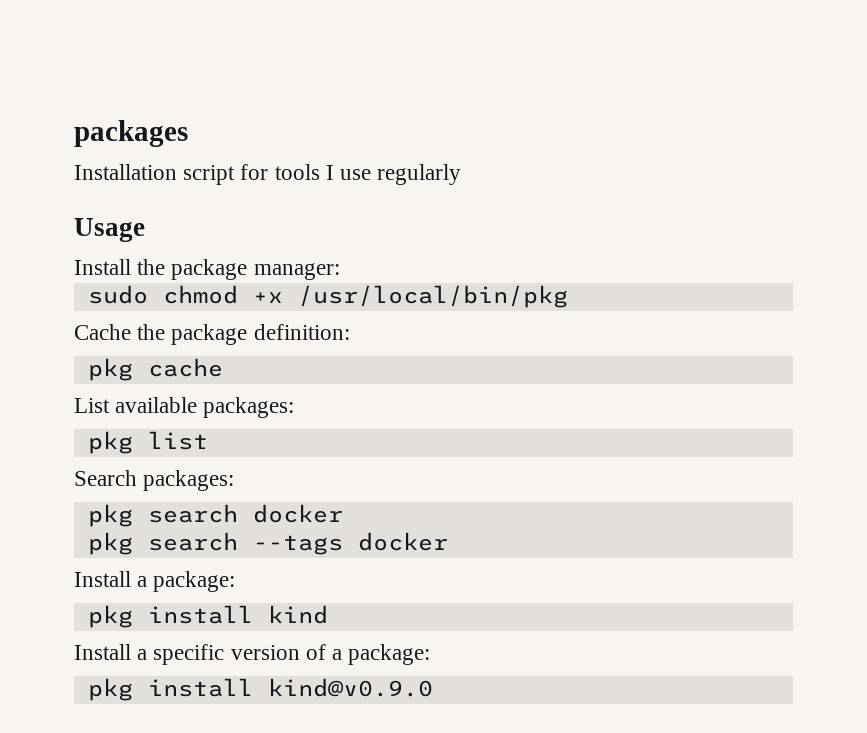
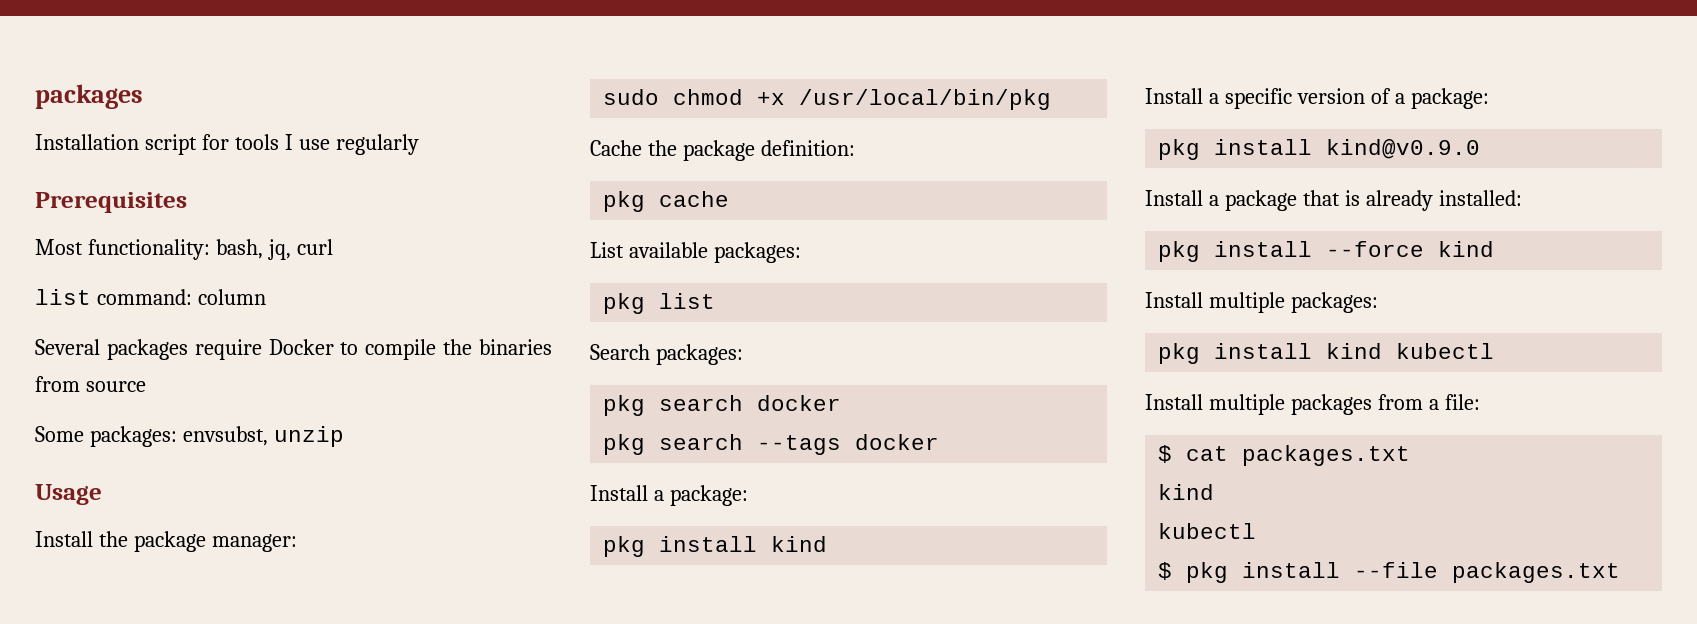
+ Prerequisites
+ Most functionality: bash, jq, curl
+ list command: column
+ Several packages require Docker to compile the binaries from source
+ Some packages: envsubst, unzip
+ Install a package that is already installed:
+ pkg install --force kind
+ Install multiple packages:
+ pkg install kind kubectl
+ Install multiple packages from a file:
+ $ cat packages.txt
+ kind
+ kubectl
+ $ pkg install --file packages.txt

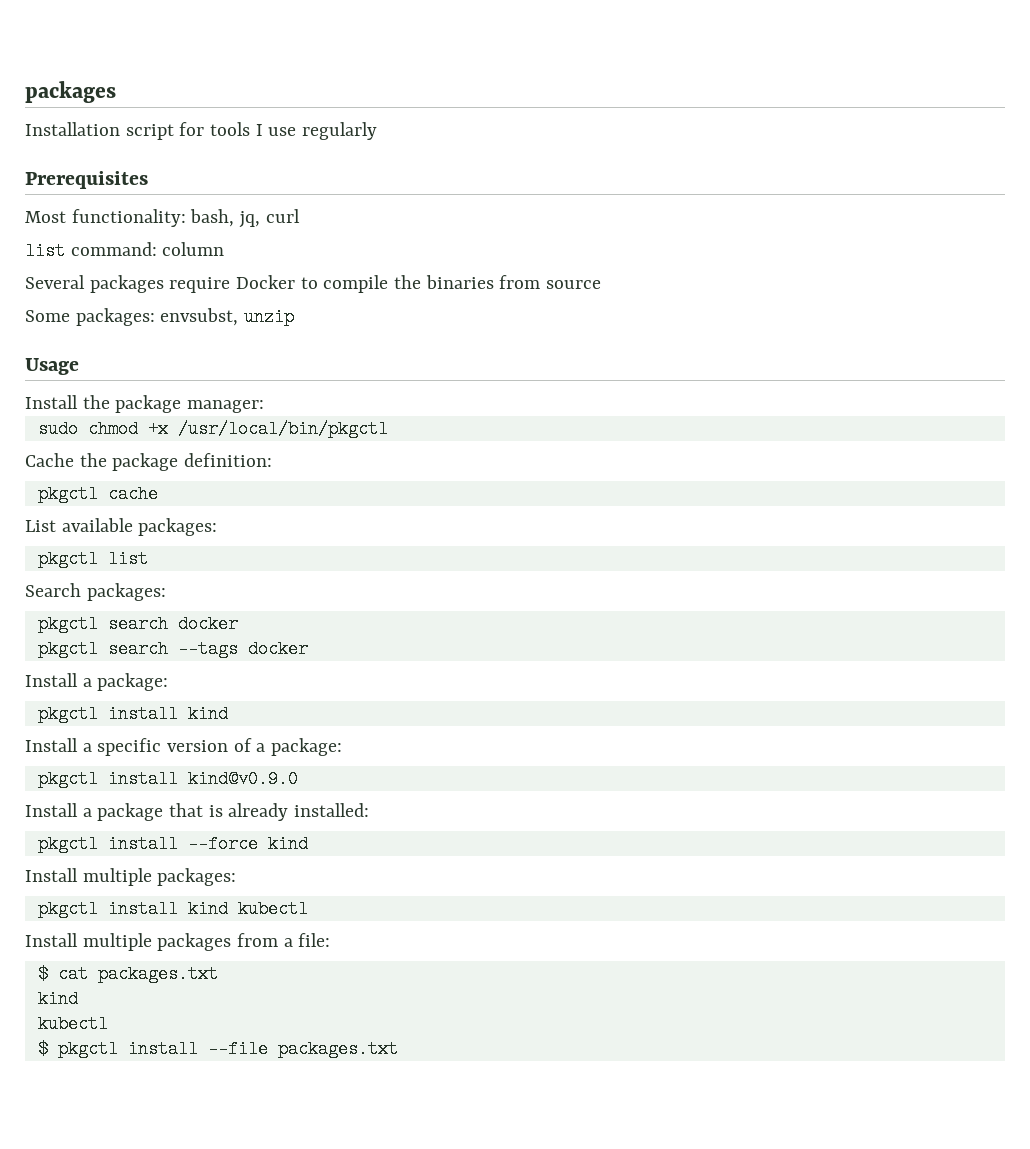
- sudo chmod +x /usr/local/bin/pkg
+ sudo chmod +x /usr/local/bin/pkgctl
- pkg cache
+ pkgctl cache
- pkg list
+ pkgctl list
- pkg search docker
+ pkgctl search docker
- pkg search --tags docker
+ pkgctl search --tags docker
  Install a package:
- pkg install kind
+ pkgctl install kind
- pkg install kind@v0.9.0
+ pkgctl install kind@v0.9.0
- pkg install --force kind
+ pkgctl install --force kind
- pkg install kind kubectl
+ pkgctl install kind kubectl
- $ pkg install --file packages.txt
+ $ pkgctl install --file packages.txt

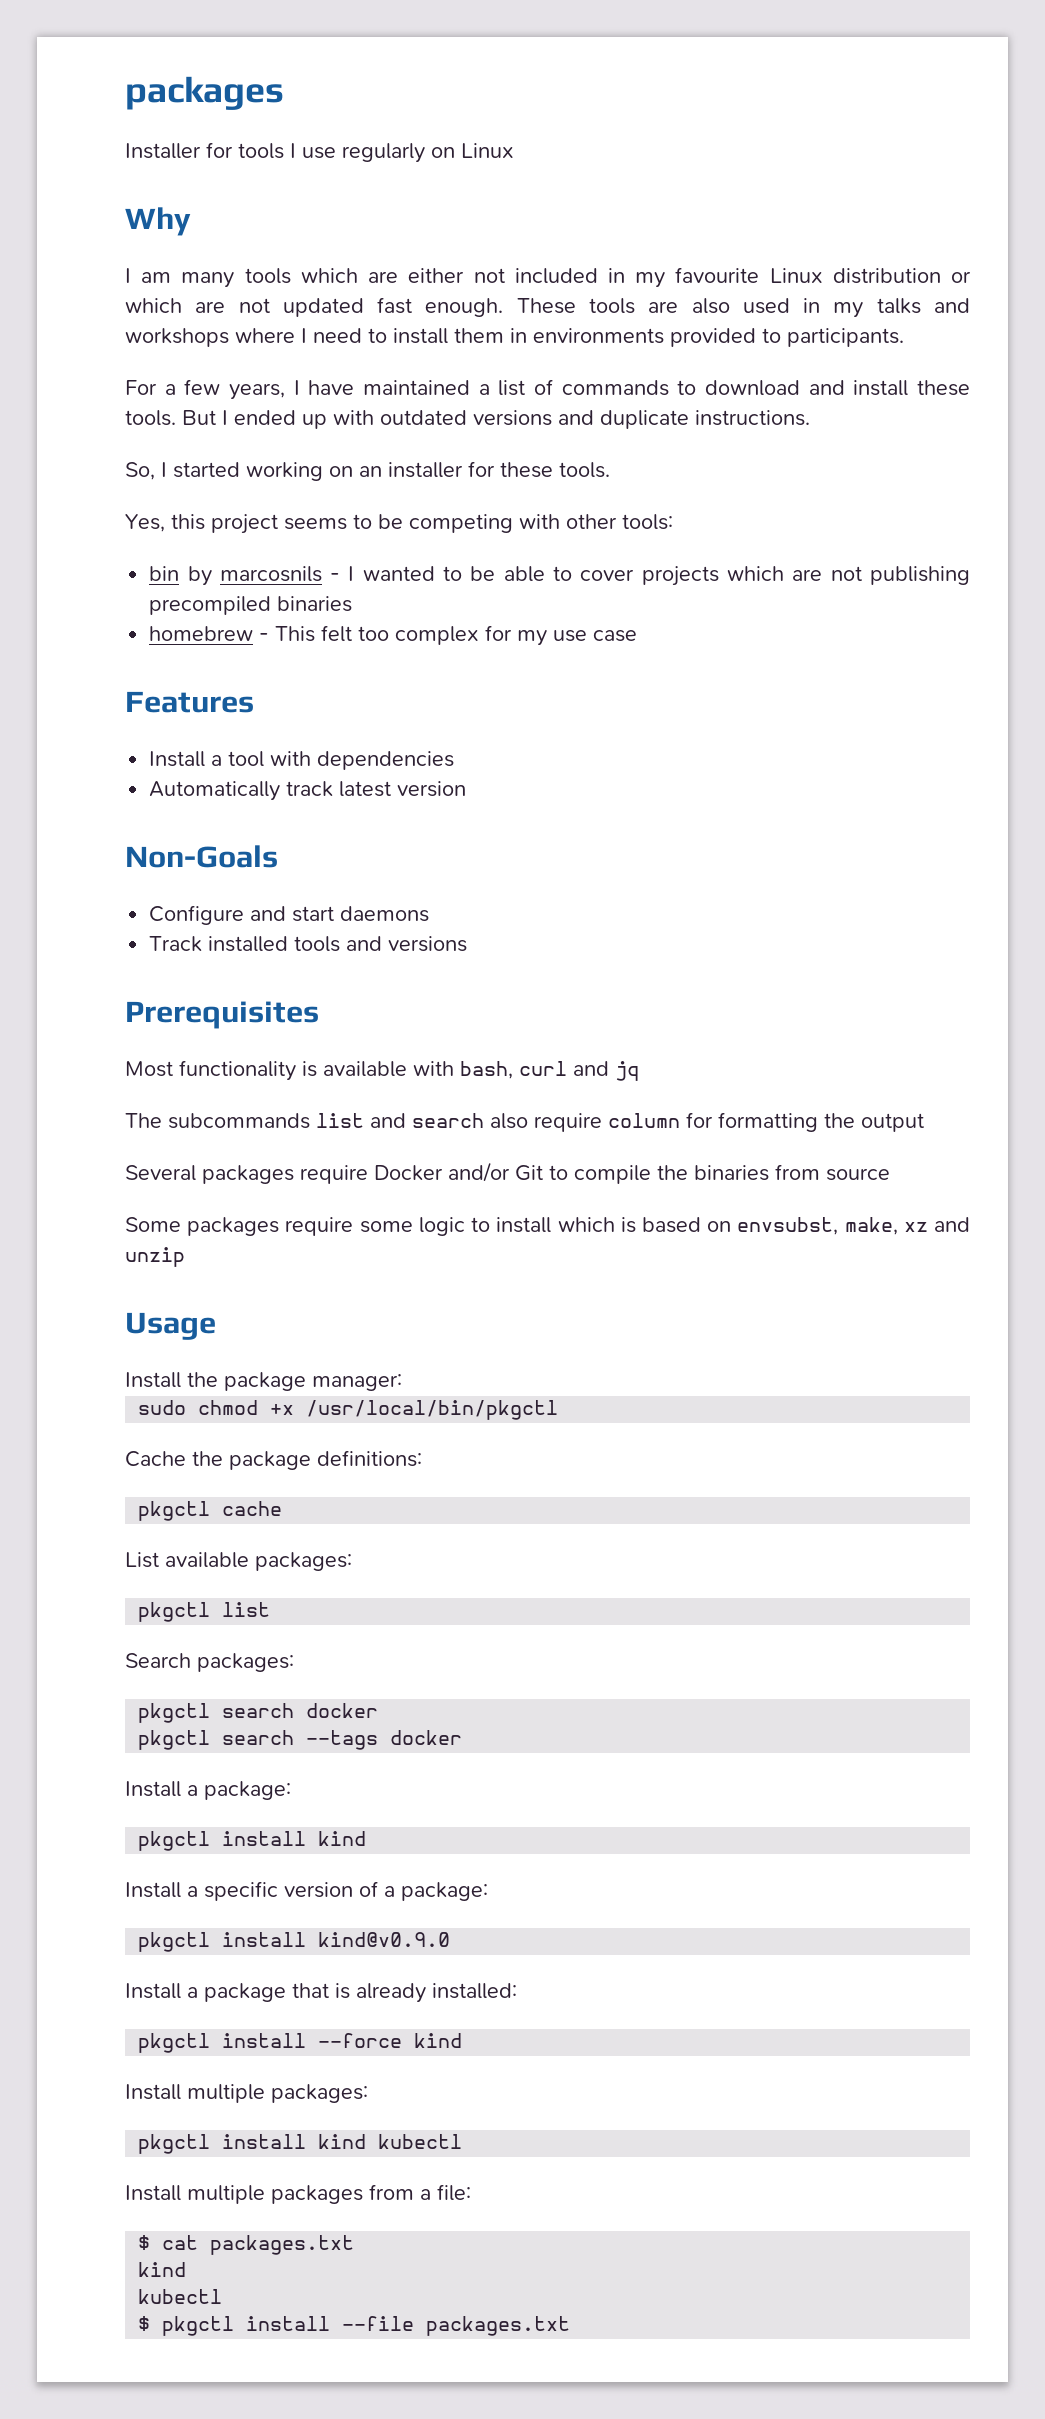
- Installation script for tools I use regularly
+ Installer for tools I use regularly on Linux
+ Why
+ I am many tools which are either not included in my favourite Linux distribution or which are not updated fast enough. These tools are also used in my talks and workshops where I need to install them in environments provided to participants.
+ For a few years, I have maintained a list of commands to download and install these tools. But I ended up with outdated versions and duplicate instructions.
+ So, I started working on an installer for these tools.
+ Yes, this project seems to be competing with other tools:
+ bin by marcosnils - I wanted to be able to cover projects which are not publishing precompiled binaries
+ homebrew - This felt too complex for my use case
+ Features
+ Install a tool with dependencies
+ Automatically track latest version
+ Non-Goals
+ Configure and start daemons
+ Track installed tools and versions
  Prerequisites
- Most functionality: bash, jq, curl
- list command: column
+ Most functionality is available with bash, curl and jq
+ The subcommands list and search also require column for formatting the output
- Several packages require Docker to compile the binaries from source
+ Several packages require Docker and/or Git to compile the binaries from source
- Some packages: envsubst, unzip
+ Some packages require some logic to install which is based on envsubst, make, xz and unzip
- Cache the package definition:
+ Cache the package definitions:

